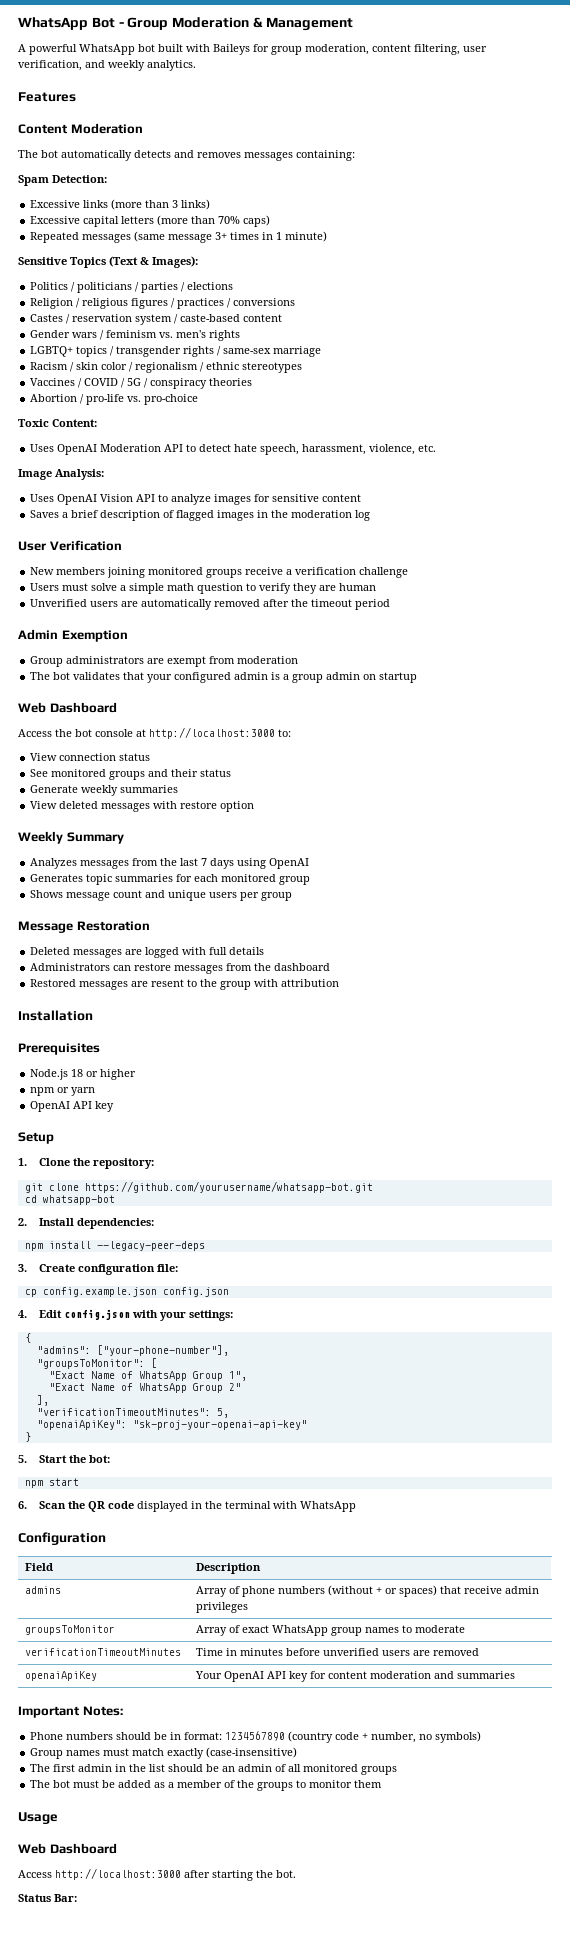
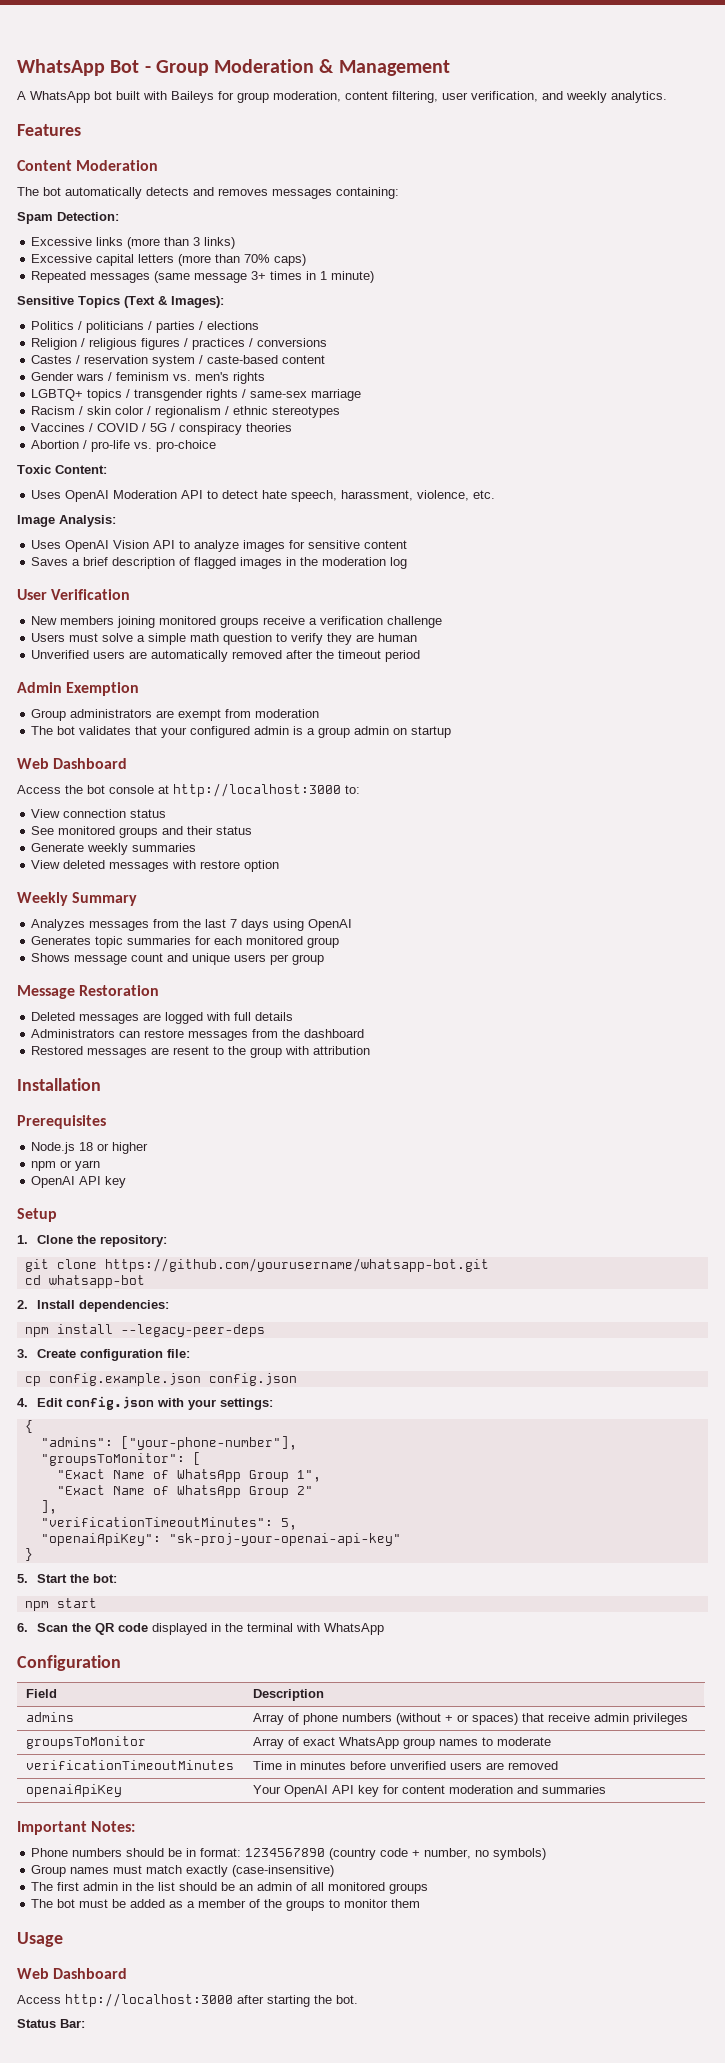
- A powerful WhatsApp bot built with Baileys for group moderation, content filtering, user verification, and weekly analytics.
+ A WhatsApp bot built with Baileys for group moderation, content filtering, user verification, and weekly analytics.

